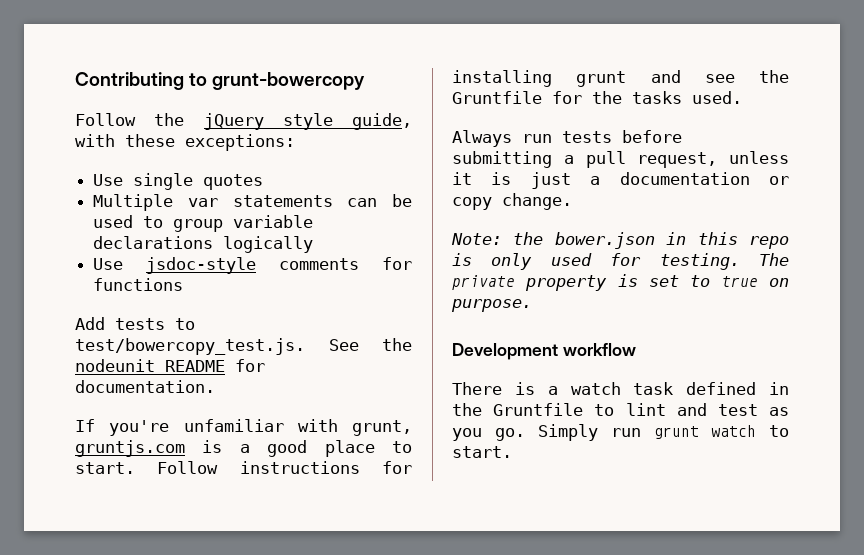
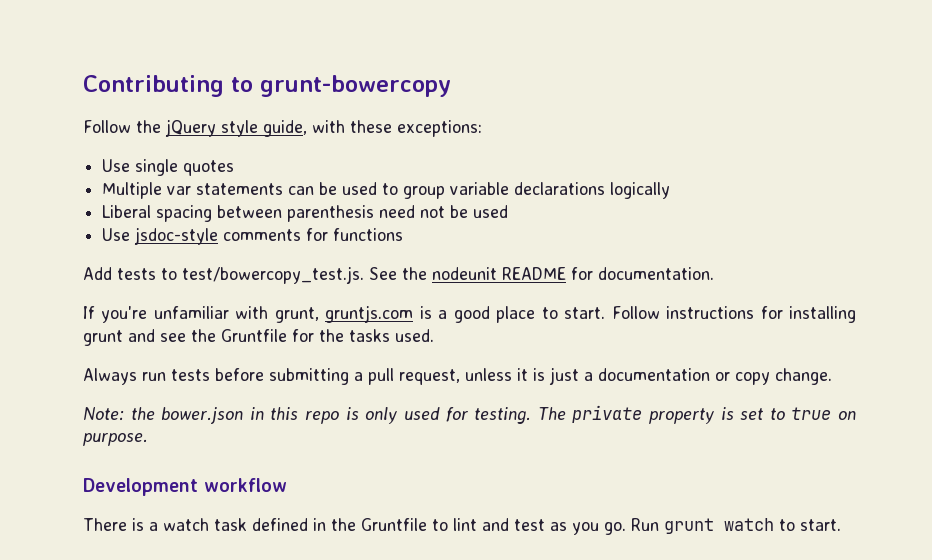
+ Liberal spacing between parenthesis need not be used
- Simply run grunt watch to start.
+ Run grunt watch to start.

